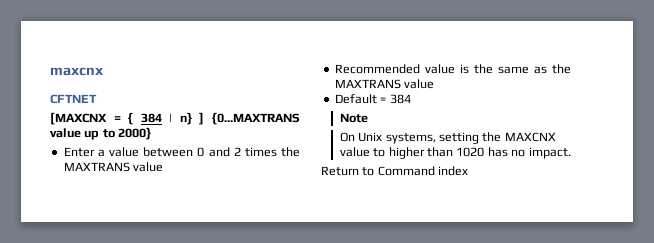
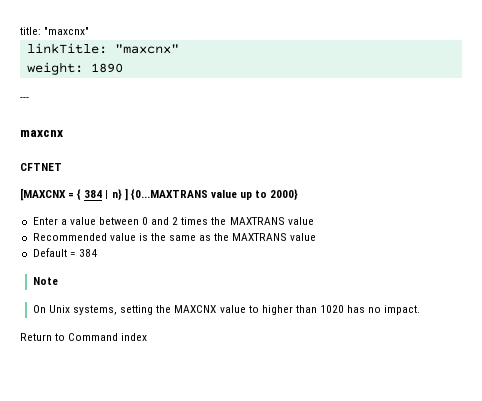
+ title: "maxcnx"
+ linkTitle: "maxcnx"
+ weight: 1890
+ ---

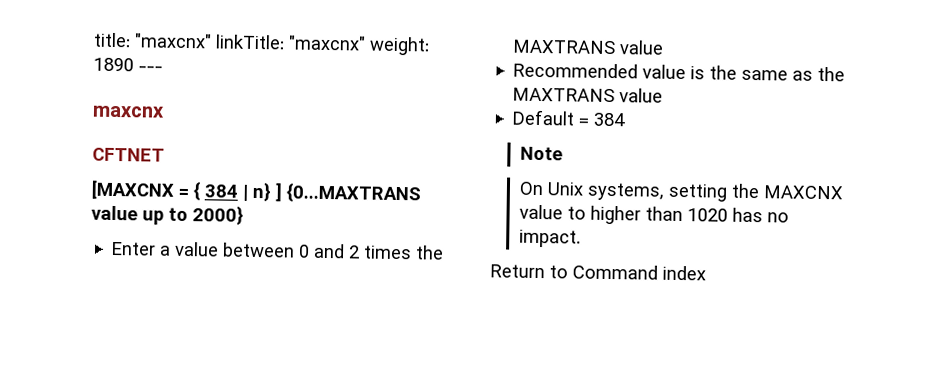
- title: "maxcnx"
- linkTitle: "maxcnx"
- weight: 1890
- ---
+ title: "maxcnx" linkTitle: "maxcnx" weight: 1890 ---

